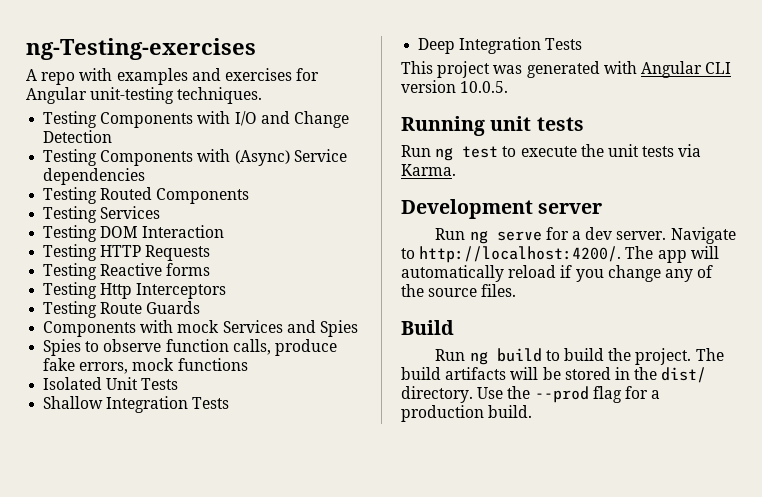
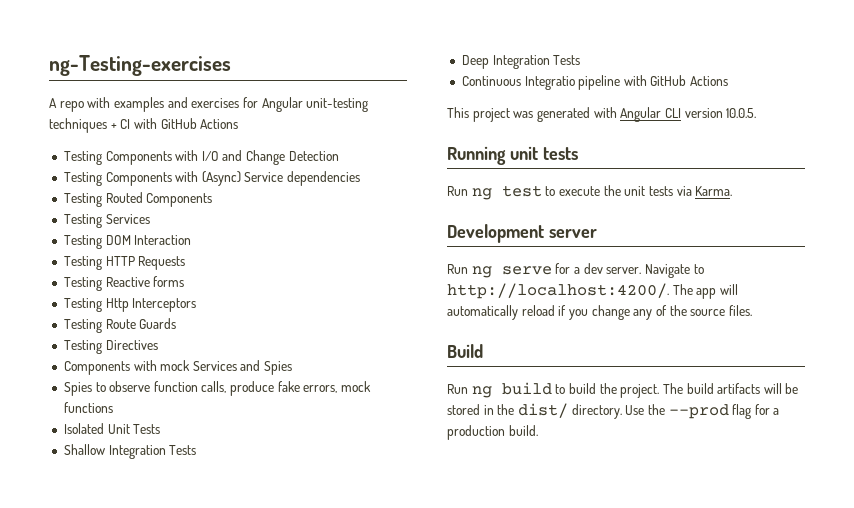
- A repo with examples and exercises for Angular unit-testing techniques.
+ A repo with examples and exercises for Angular unit-testing techniques + CI with GitHub Actions
+ Testing Directives
+ Continuous Integratio pipeline with GitHub Actions

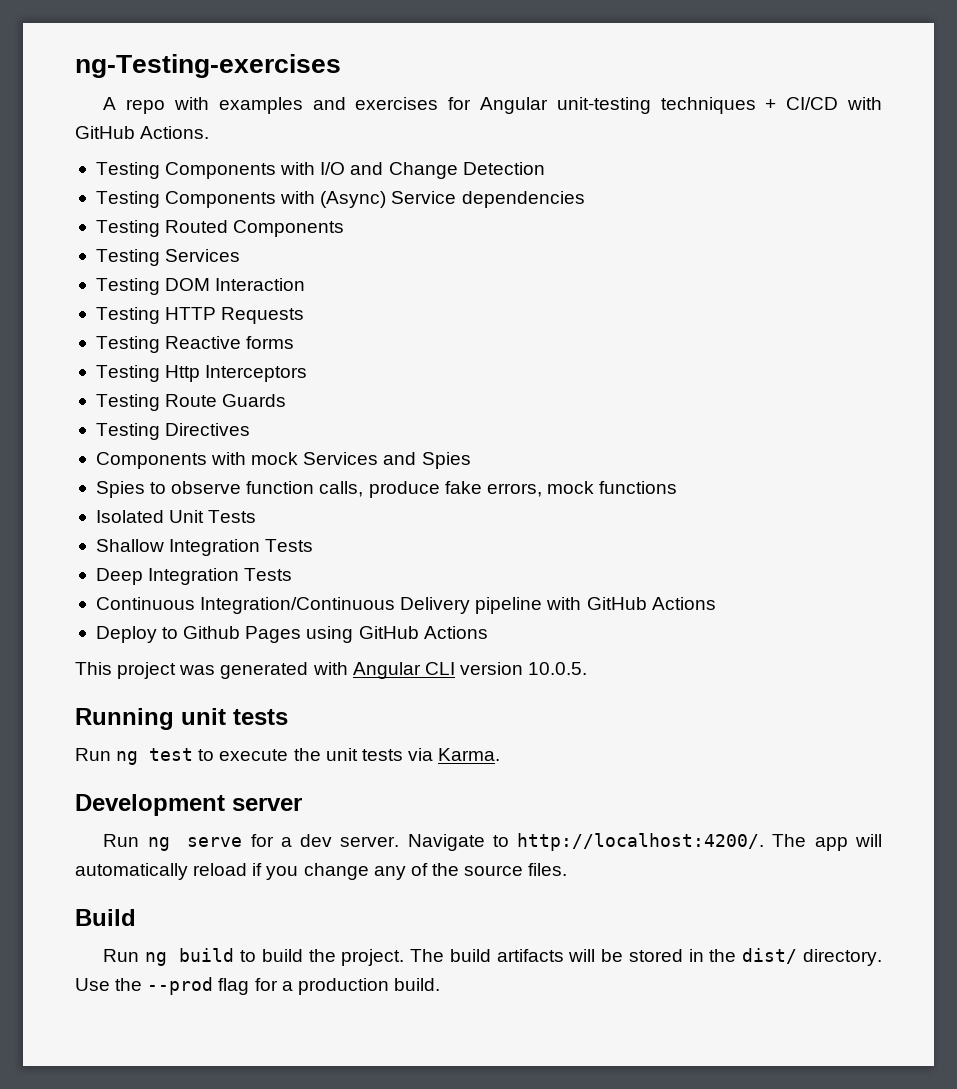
- A repo with examples and exercises for Angular unit-testing techniques + CI with GitHub Actions
+ A repo with examples and exercises for Angular unit-testing techniques + CI/CD with GitHub Actions.
- Continuous Integratio pipeline with GitHub Actions
+ Continuous Integration/Continuous Delivery pipeline with GitHub Actions
+ Deploy to Github Pages using GitHub Actions

